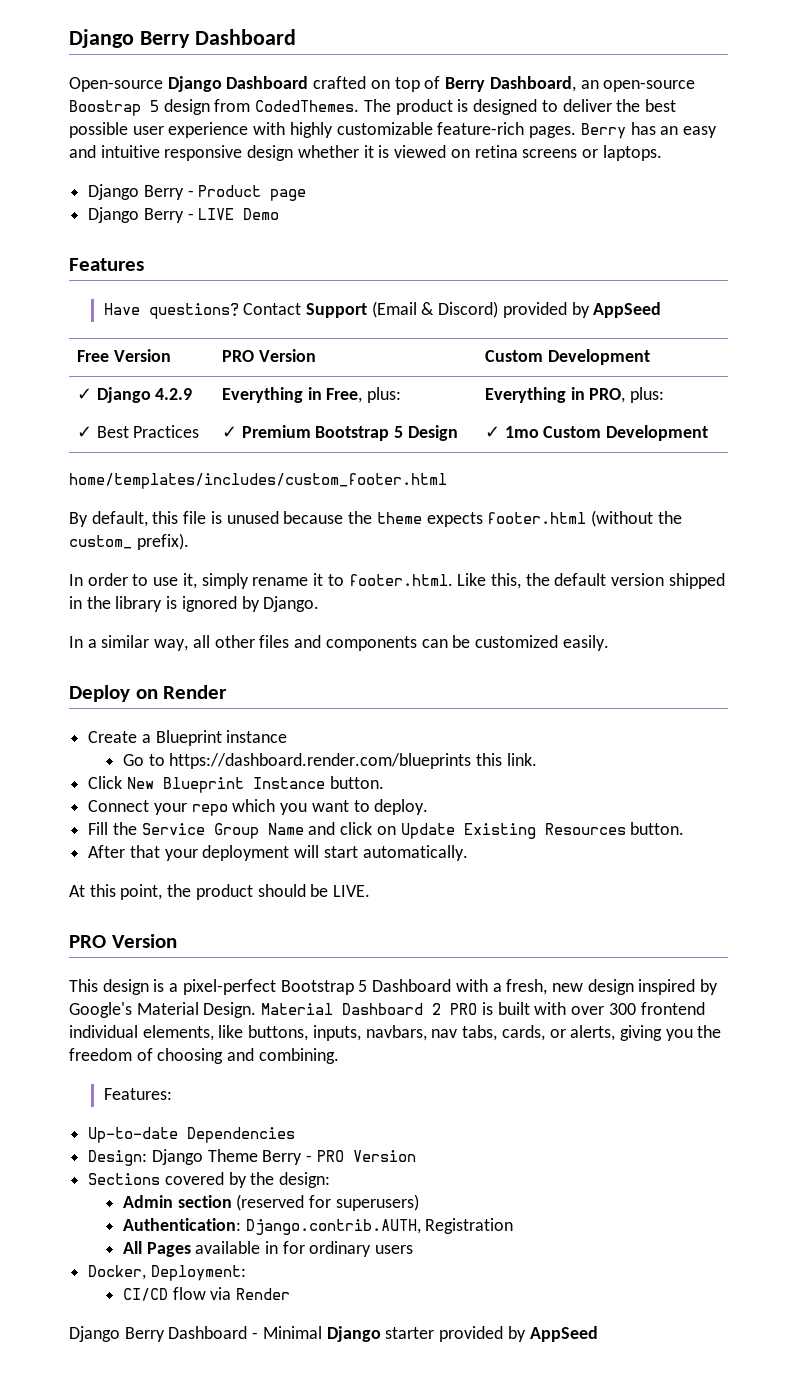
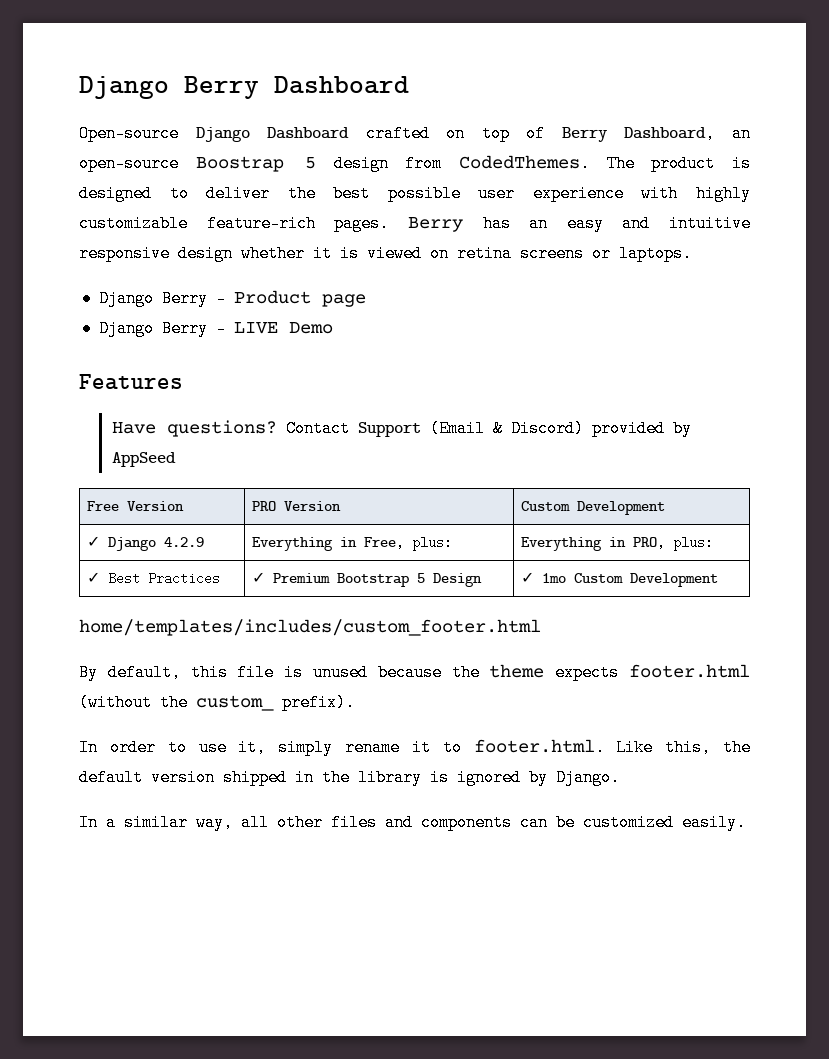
- Deploy on Render
- Create a Blueprint instance
- Go to https://dashboard.render.com/blueprints this link.
- Click New Blueprint Instance button.
- Connect your repo which you want to deploy.
- Fill the Service Group Name and click on Update Existing Resources button.
- After that your deployment will start automatically.
- At this point, the product should be LIVE.
- PRO Version
- This design is a pixel-perfect Bootstrap 5 Dashboard with a fresh, new design inspired by Google's Material Design. Material Dashboard 2 PRO is built with over 300 frontend individual elements, like buttons, inputs, navbars, nav tabs, cards, or alerts, giving you the freedom of choosing and combining.
- Features:
- Up-to-date Dependencies
- Design: Django Theme Berry - PRO Version
- Sections covered by the design:
- Admin section (reserved for superusers)
- Authentication: Django.contrib.AUTH, Registration
- All Pages available in for ordinary users
- Docker, Deployment:
- CI/CD flow via Render
- Django Berry Dashboard - Minimal Django starter provided by AppSeed

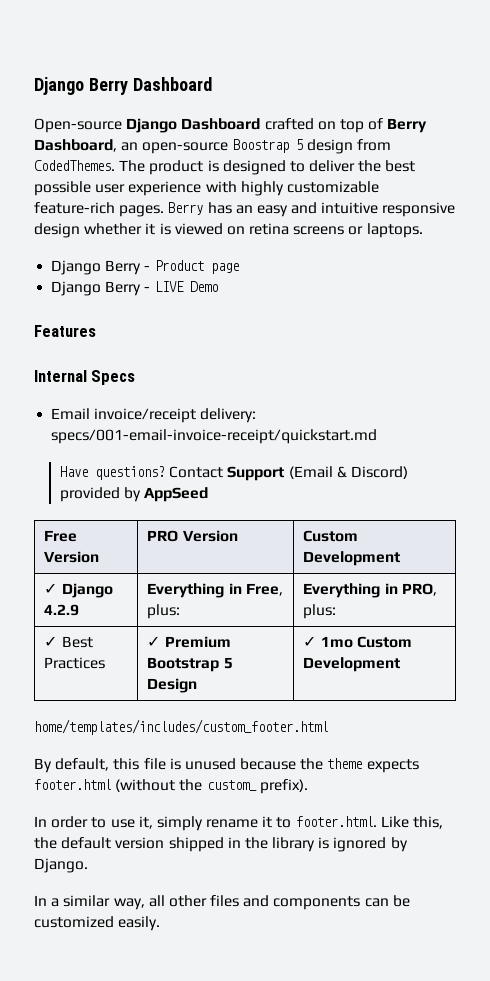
+ Internal Specs
+ Email invoice/receipt delivery: specs/001-email-invoice-receipt/quickstart.md

